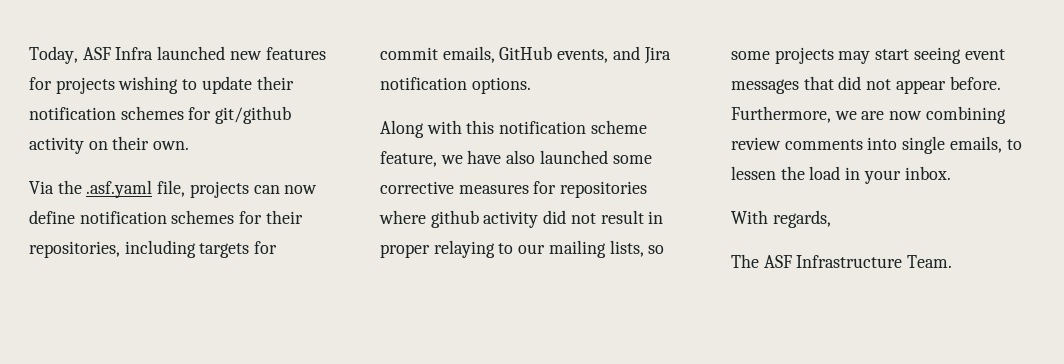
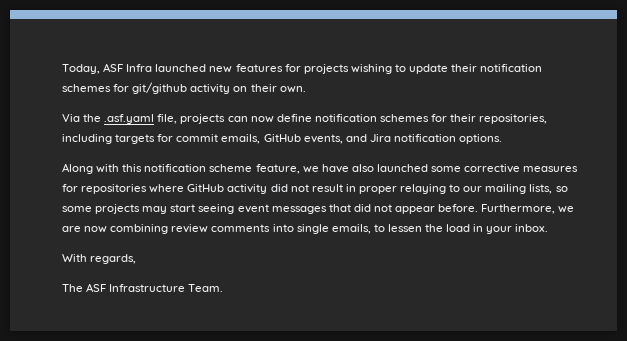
- Along with this notification scheme feature, we have also launched some corrective measures for repositories where github activity did not result in proper relaying to our mailing lists, so some projects may start seeing event messages that did not appear before.
+ Along with this notification scheme feature, we have also launched some corrective measures for repositories where GitHub activity did not result in proper relaying to our mailing lists, so some projects may start seeing event messages that did not appear before.

